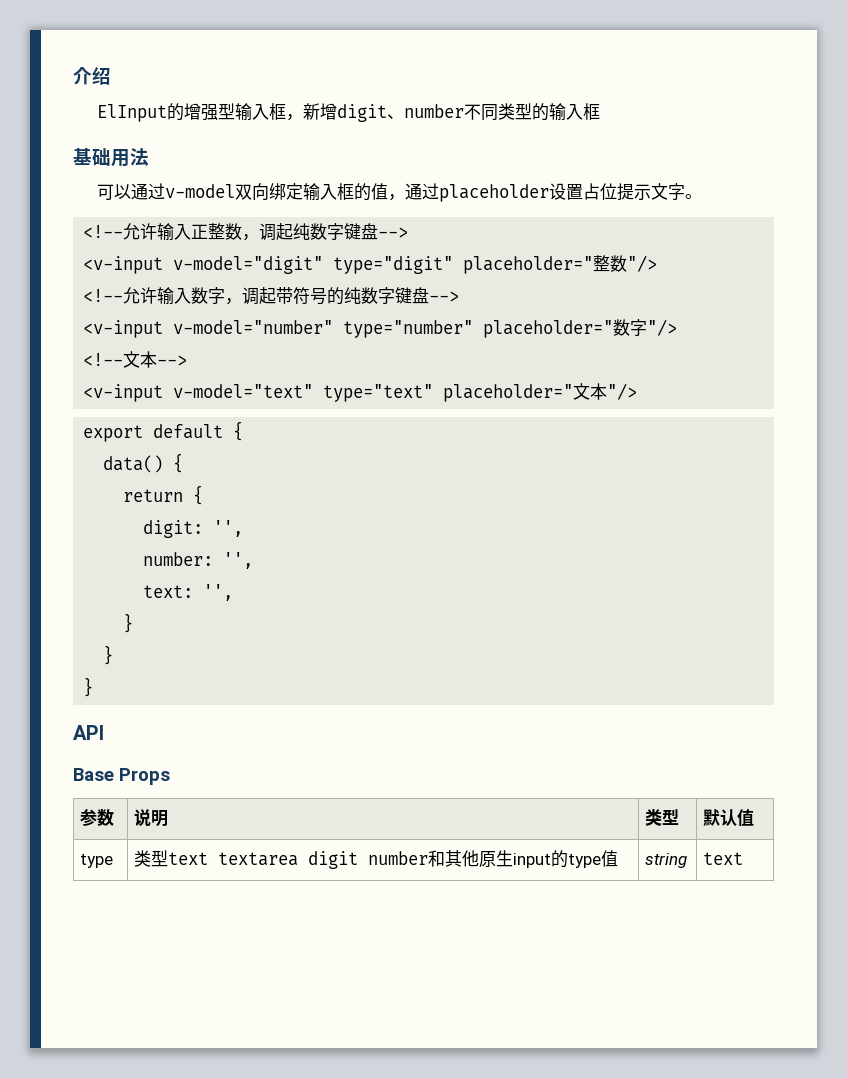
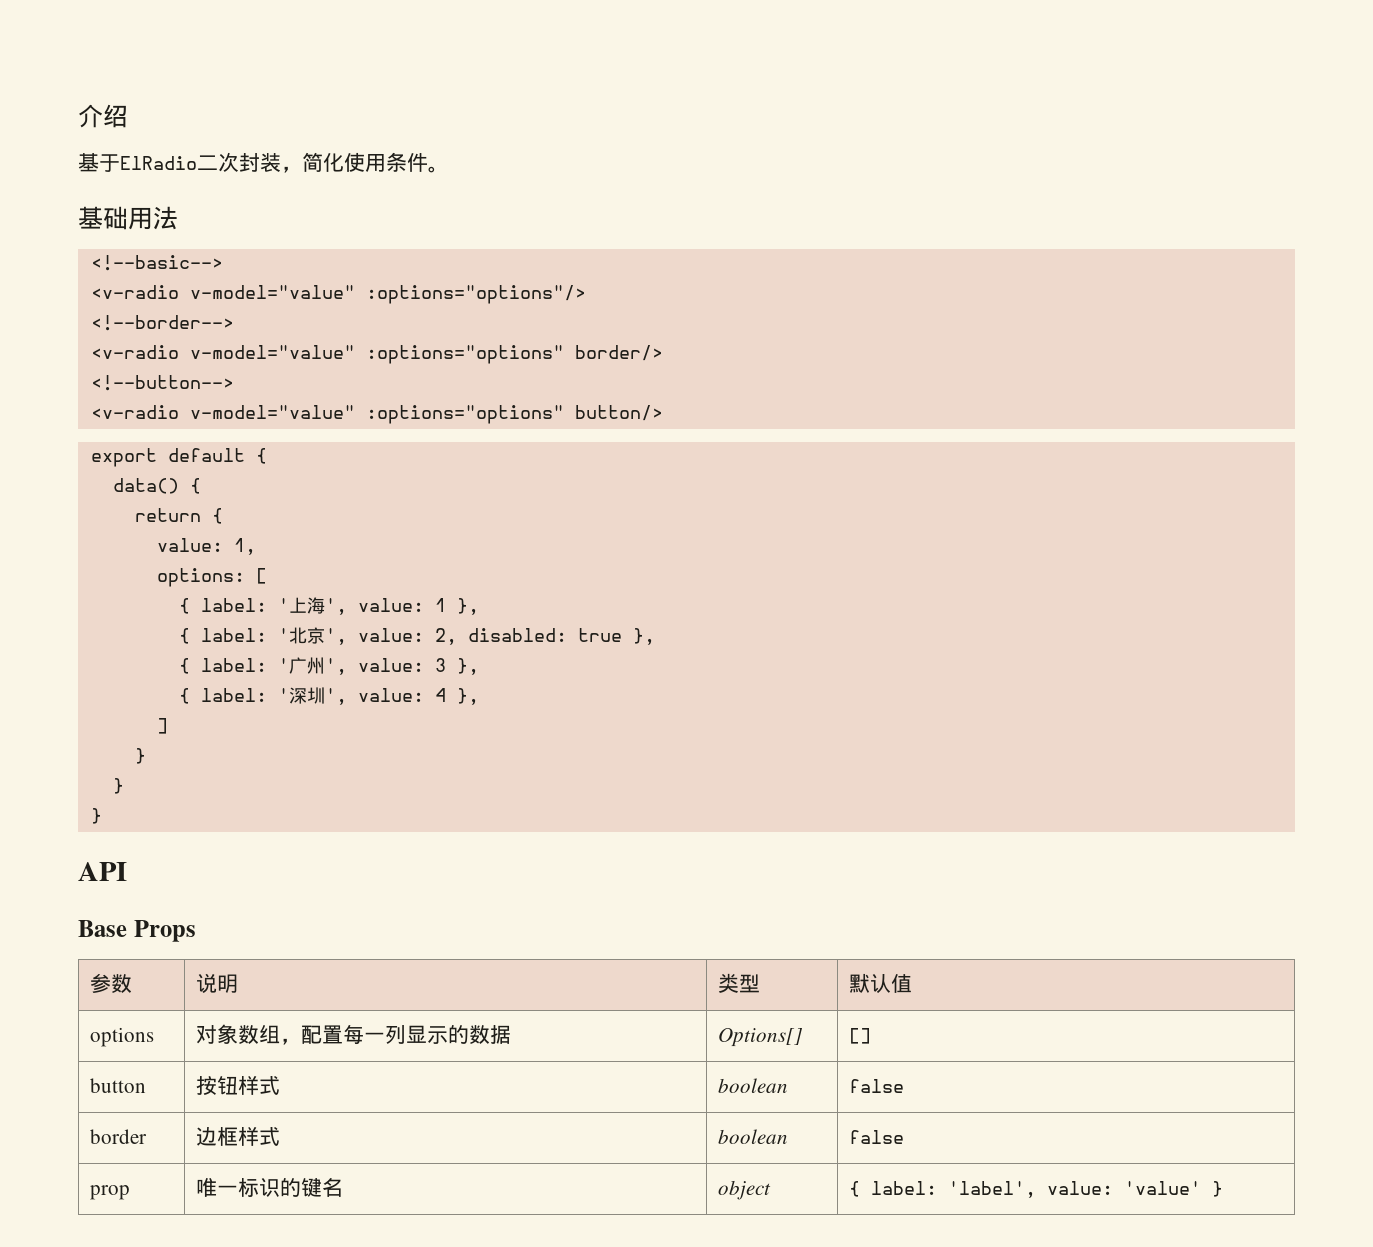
- ElInput的增强型输入框，新增digit、number不同类型的输入框
+ 基于ElRadio二次封装，简化使用条件。
  基础用法
- 可以通过v-model双向绑定输入框的值，通过placeholder设置占位提示文字。
- <!--允许输入正整数，调起纯数字键盘-->
- <v-input v-model="digit" type="digit" placeholder="整数"/>
- <!--允许输入数字，调起带符号的纯数字键盘-->
- <v-input v-model="number" type="number" placeholder="数字"/>
- <!--文本-->
- <v-input v-model="text" type="text" placeholder="文本"/>
+ <!--basic-->
+ <v-radio v-model="value" :options="options"/>
+ <!--border-->
+ <v-radio v-model="value" :options="options" border/>
+ <!--button-->
+ <v-radio v-model="value" :options="options" button/>
- digit: '',
- number: '',
- text: '',
+ value: 1,
+ options: [
+ { label: '上海', value: 1 },
+ { label: '北京', value: 2, disabled: true },
+ { label: '广州', value: 3 },
+ { label: '深圳', value: 4 },
+ ]
- type | 类型text textarea digit number和其他原生input的type值 | string | text
+ options | 对象数组，配置每一列显示的数据 | Options[] | []
+ button | 按钮样式 | boolean | false
+ border | 边框样式 | boolean | false
+ prop | 唯一标识的键名 | object | { label: 'label', value: 'value' }

